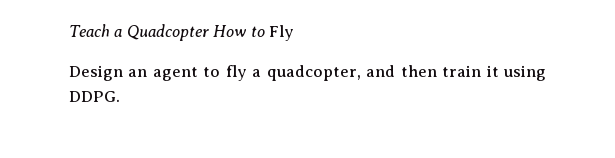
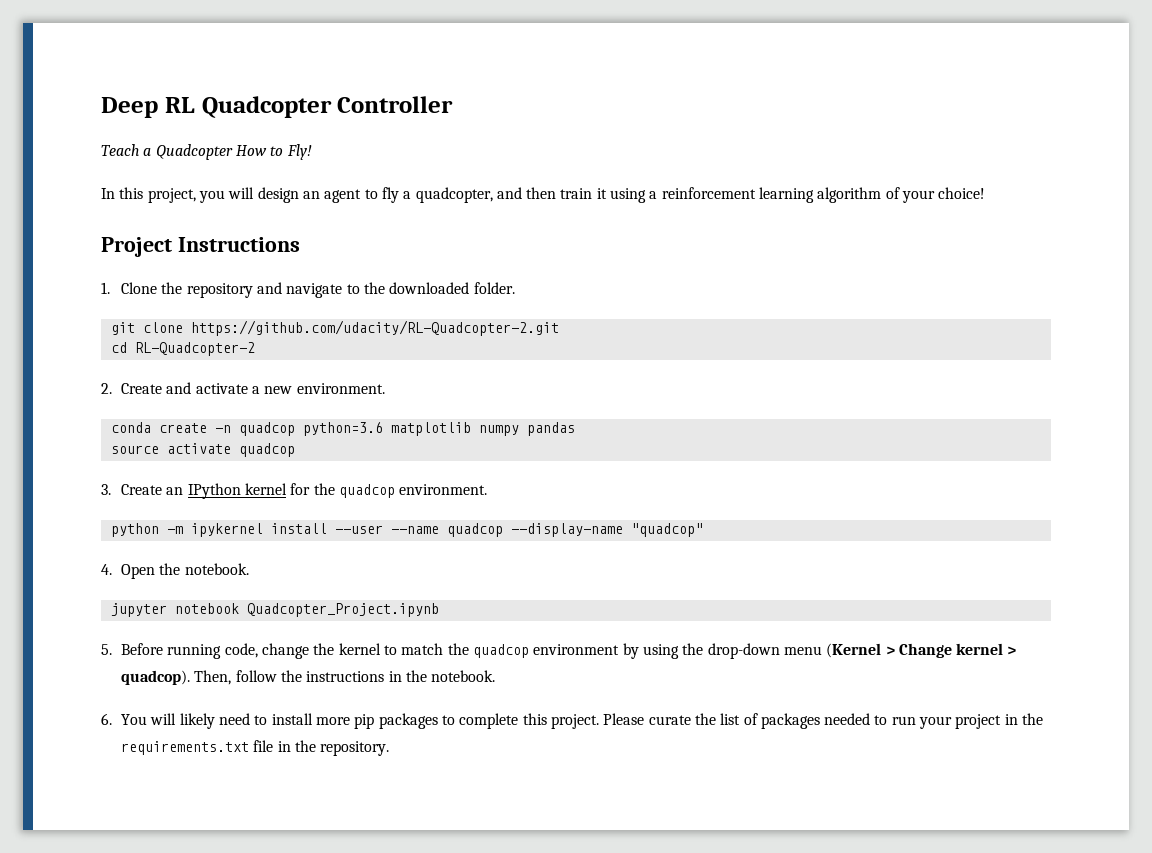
+ Deep RL Quadcopter Controller
- Teach a Quadcopter How to Fly
- Design an agent to fly a quadcopter, and then train it using DDPG.
+ Teach a Quadcopter How to Fly!
+ In this project, you will design an agent to fly a quadcopter, and then train it using a reinforcement learning algorithm of your choice!
+ Project Instructions
+ 1. Clone the repository and navigate to the downloaded folder.
+ git clone https://github.com/udacity/RL-Quadcopter-2.git
+ cd RL-Quadcopter-2
+ 2. Create and activate a new environment.
+ conda create -n quadcop python=3.6 matplotlib numpy pandas
+ source activate quadcop
+ 3. Create an IPython kernel for the quadcop environment.
+ python -m ipykernel install --user --name quadcop --display-name "quadcop"
+ 4. Open the notebook.
+ jupyter notebook Quadcopter_Project.ipynb
+ 5. Before running code, change the kernel to match the quadcop environment by using the drop-down menu (Kernel > Change kernel > quadcop). Then, follow the instructions in the notebook.
+ 6. You will likely need to install more pip packages to complete this project. Please curate the list of packages needed to run your project in the requirements.txt file in the repository.

